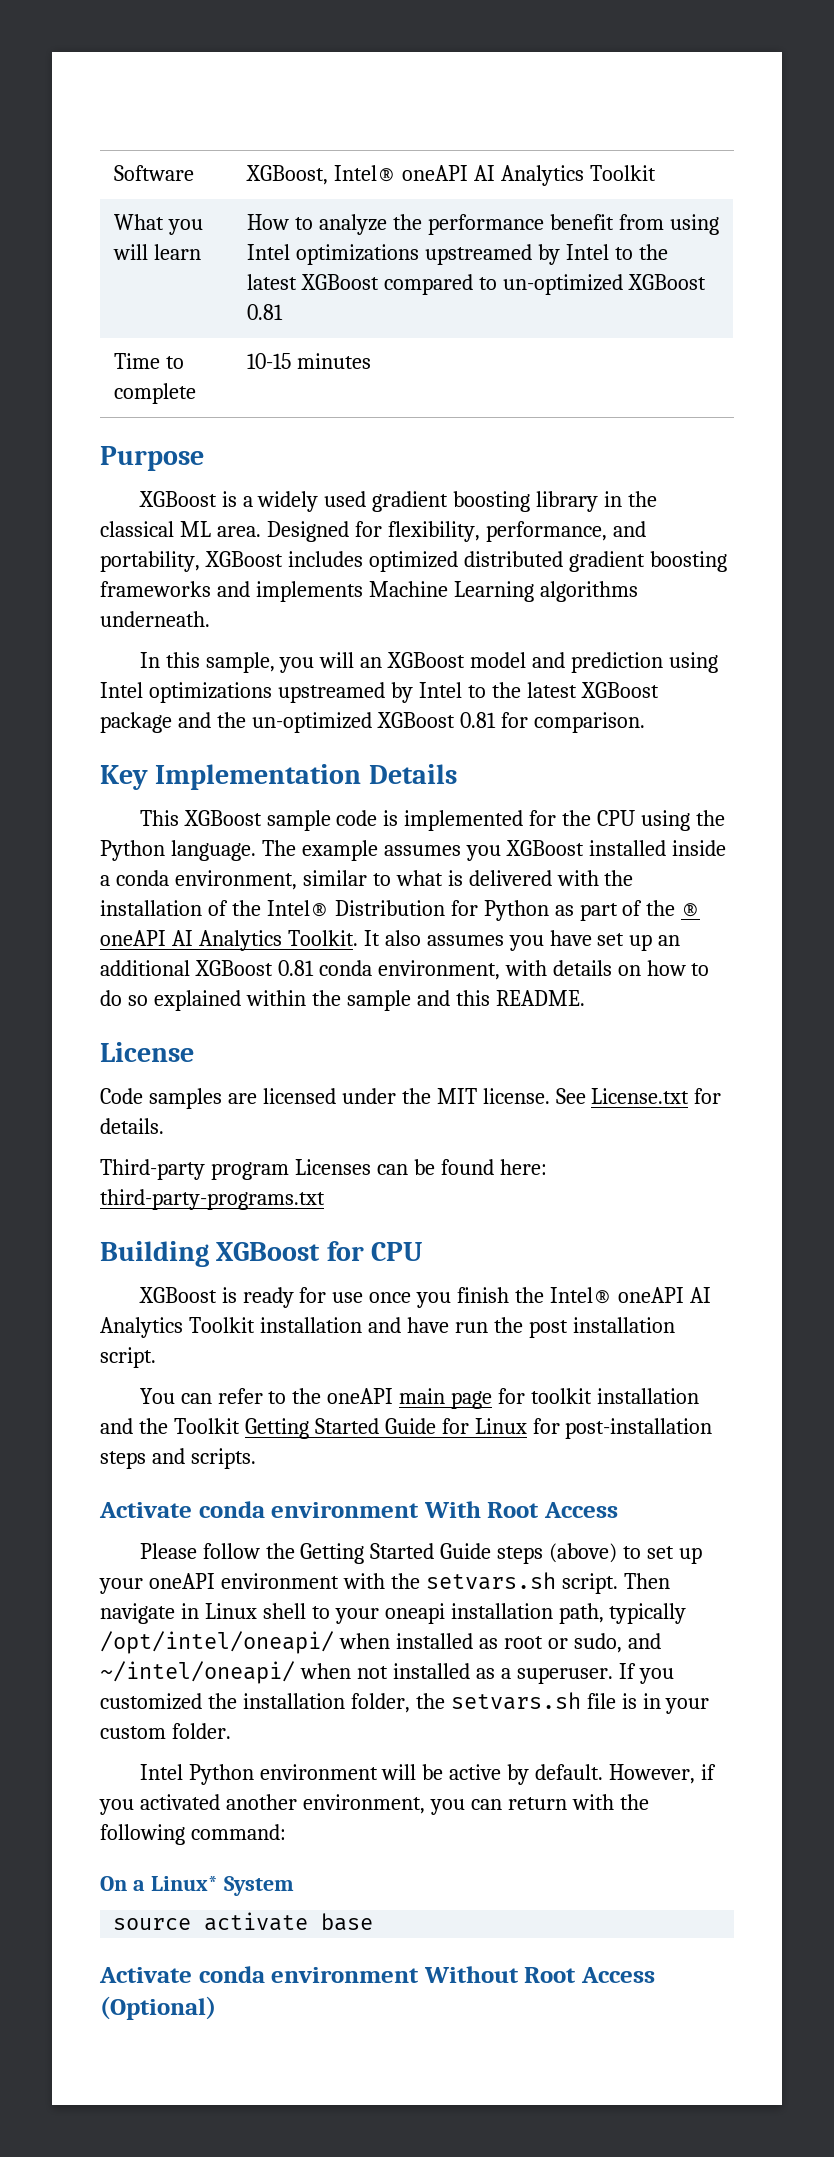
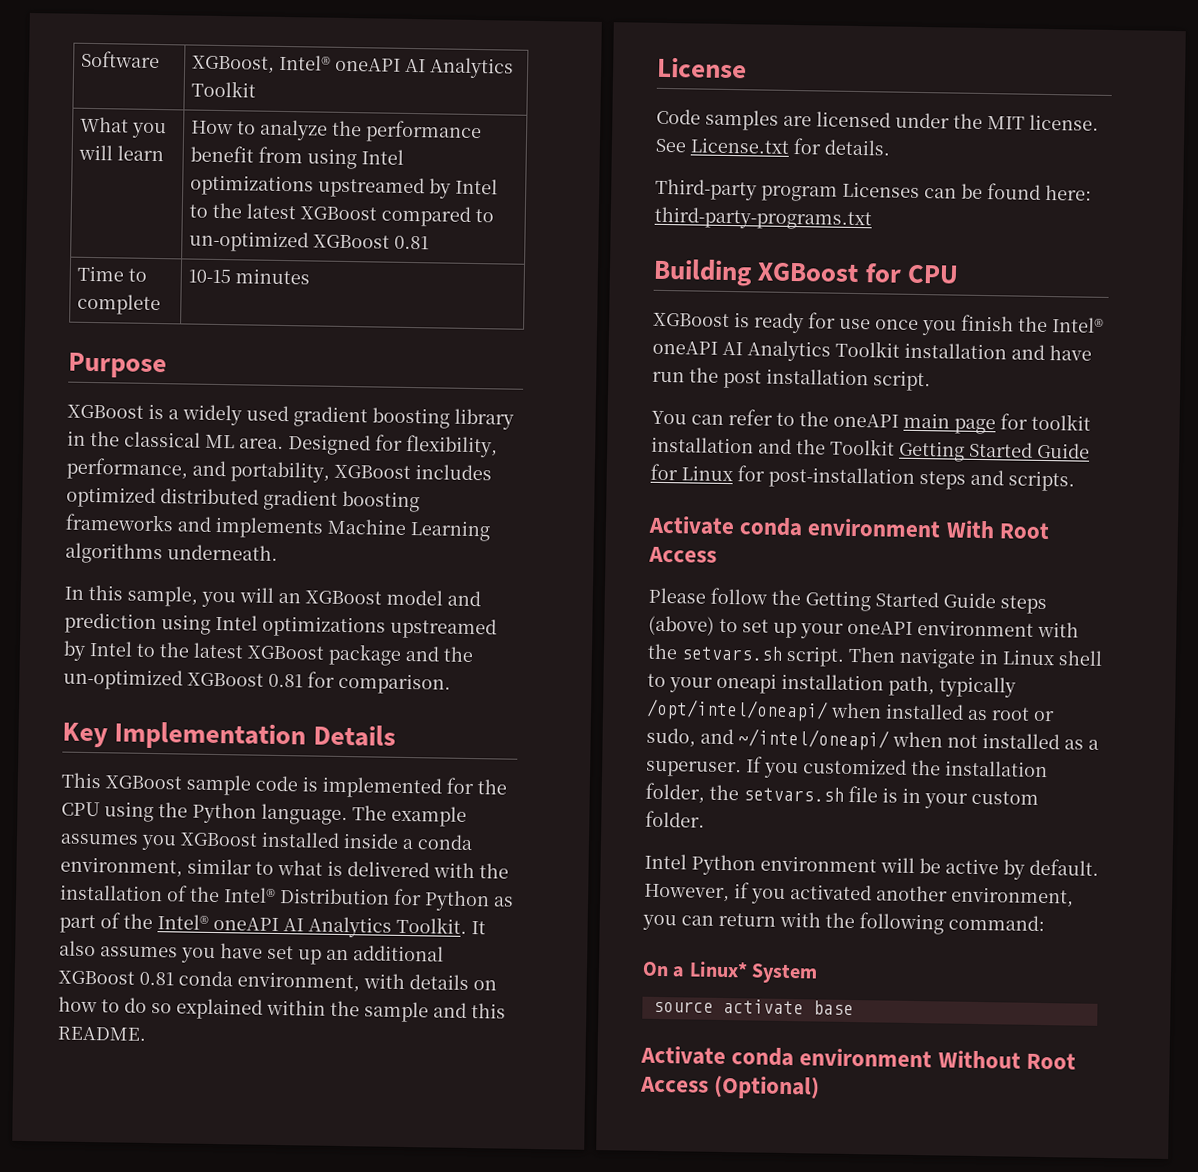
- The example assumes you XGBoost installed inside a conda environment, similar to what is delivered with the installation of the Intel® Distribution for Python as part of the ® oneAPI AI Analytics Toolkit.
+ The example assumes you XGBoost installed inside a conda environment, similar to what is delivered with the installation of the Intel® Distribution for Python as part of the Intel® oneAPI AI Analytics Toolkit.

